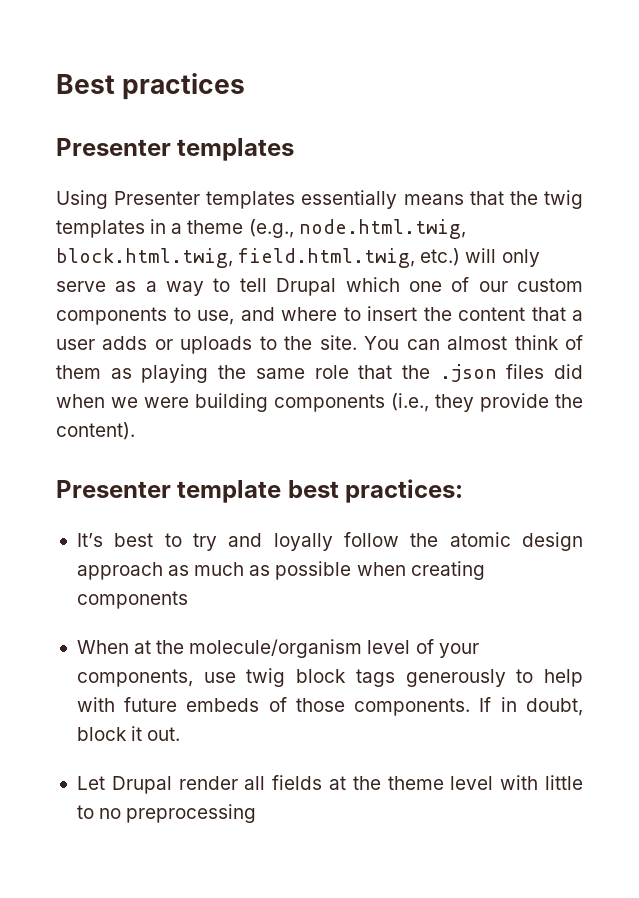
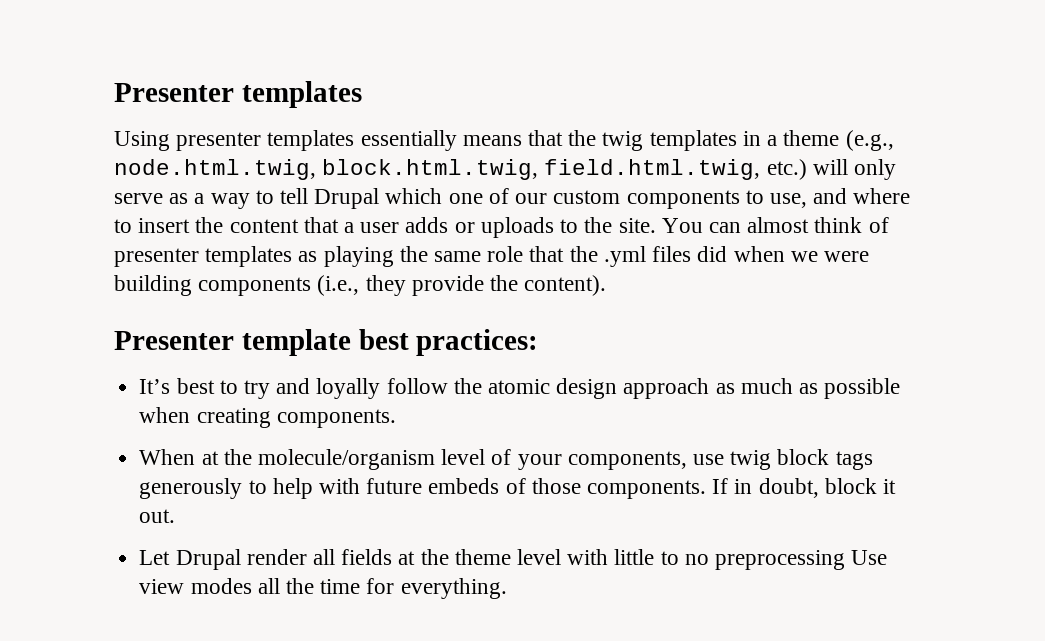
- Best practices
- Using Presenter templates essentially means that the twig templates in a theme (e.g., node.html.twig, block.html.twig, field.html.twig, etc.) will only serve as a way to tell Drupal which one of our custom components to use, and where to insert the content that a user adds or uploads to the site.
+ Using presenter templates essentially means that the twig templates in a theme (e.g., node.html.twig, block.html.twig, field.html.twig, etc.) will only serve as a way to tell Drupal which one of our custom components to use, and where to insert the content that a user adds or uploads to the site.
- You can almost think of them as playing the same role that the .json files did when we were building components (i.e., they provide the content).
+ You can almost think of presenter templates as playing the same role that the .yml files did when we were building components (i.e., they provide the content).
- It’s best to try and loyally follow the atomic design approach as much as possible when creating components
+ It’s best to try and loyally follow the atomic design approach as much as possible when creating components.
- Let Drupal render all fields at the theme level with little to no preprocessing
+ Let Drupal render all fields at the theme level with little to no preprocessing Use view modes all the time for everything.

